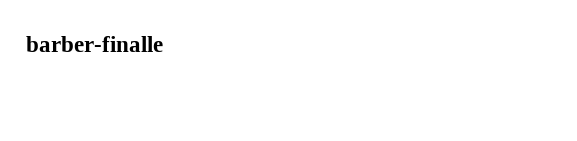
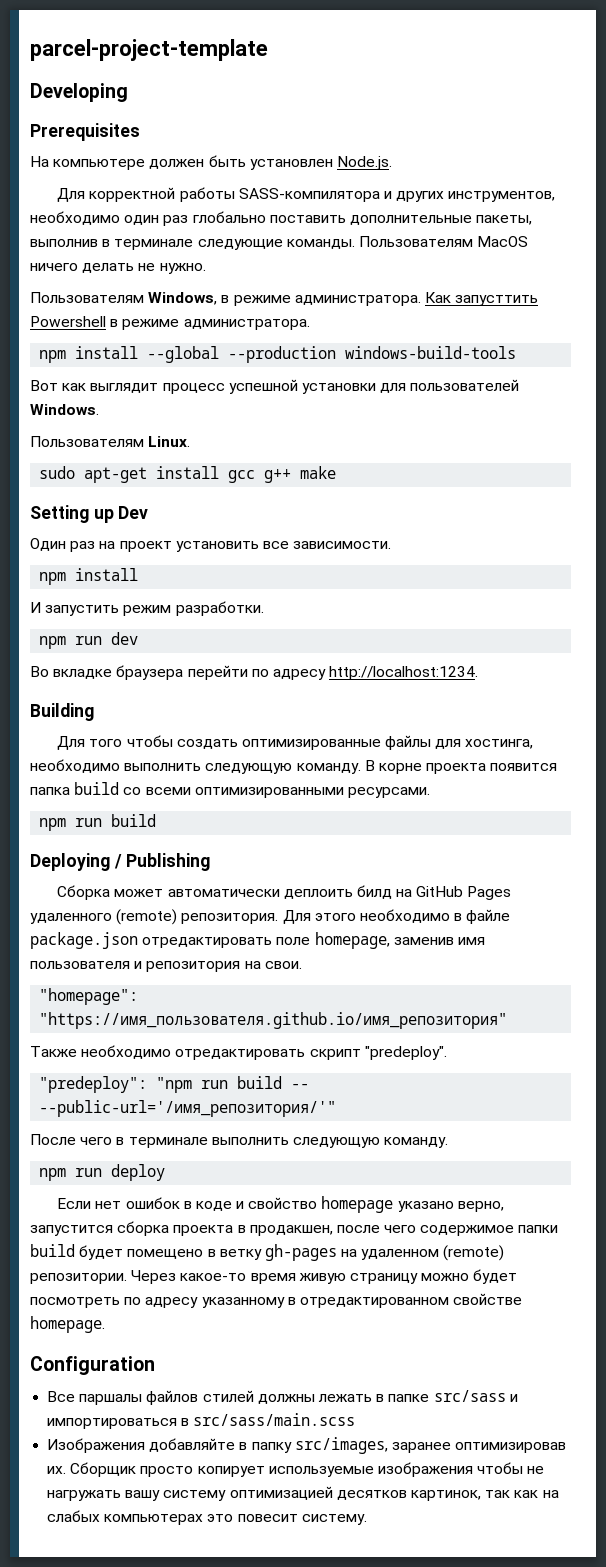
- barber-finalle
+ parcel-project-template
+ Developing
+ Prerequisites
+ На компьютере должен быть установлен Node.js.
+ Для корректной работы SASS-компилятора и других инструментов, необходимо один раз глобально поставить дополнительные пакеты, выполнив в терминале следующие команды. Пользователям MacOS ничего делать не нужно.
+ Пользователям Windows, в режиме администратора. Как запусттить Powershell в режиме администратора.
+ npm install --global --production windows-build-tools
+ Вот как выглядит процесс успешной установки для пользователей Windows.
+ Пользователям Linux.
+ sudo apt-get install gcc g++ make
+ Setting up Dev
+ Один раз на проект установить все зависимости.
+ npm install
+ И запустить режим разработки.
+ npm run dev
+ Во вкладке браузера перейти по адресу http://localhost:1234.
+ Building
+ Для того чтобы создать оптимизированные файлы для хостинга, необходимо выполнить следующую команду. В корне проекта появится папка build со всеми оптимизированными ресурсами.
+ npm run build
+ Deploying / Publishing
+ Сборка может автоматически деплоить билд на GitHub Pages удаленного (remote) репозитория. Для этого необходимо в файле package.json отредактировать поле homepage, заменив имя пользователя и репозитория на свои.
+ "homepage": "https://имя_пользователя.github.io/имя_репозитория"
+ Также необходимо отредактировать скрипт "predeploy".
+ "predeploy": "npm run build -- --public-url='/имя_репозитория/'"
+ После чего в терминале выполнить следующую команду.
+ npm run deploy
+ Если нет ошибок в коде и свойство homepage указано верно, запустится сборка проекта в продакшен, после чего содержимое папки build будет помещено в ветку gh-pages на удаленном (remote) репозитории. Через какое-то время живую страницу можно будет посмотреть по адресу указанному в отредактированном свойстве homepage.
+ Configuration
+ Все паршалы файлов стилей должны лежать в папке src/sass и импортироваться в src/sass/main.scss
+ Изображения добавляйте в папку src/images, заранее оптимизировав их. Сборщик просто копирует используемые изображения чтобы не нагружать вашу систему оптимизацией десятков картинок, так как на слабых компьютерах это повесит систему.

